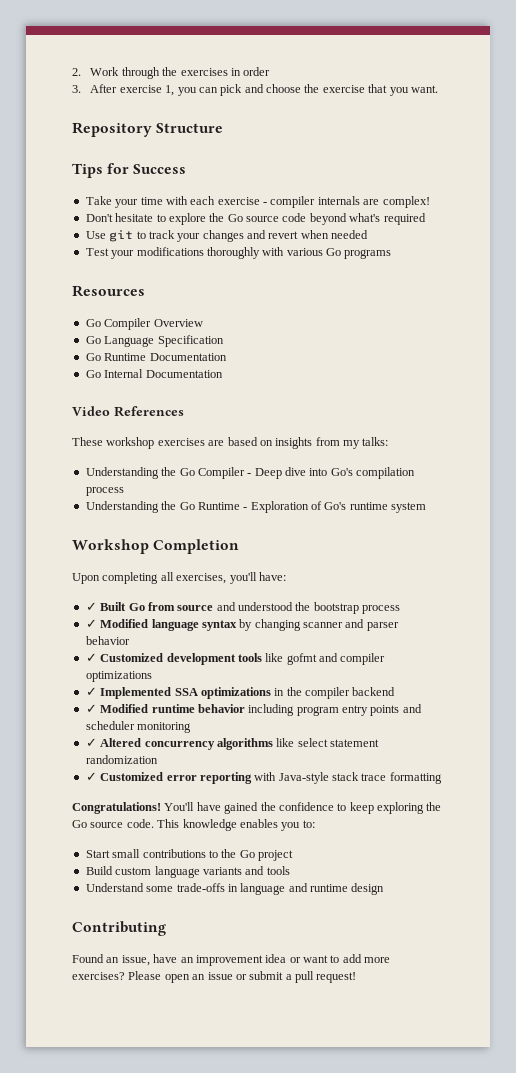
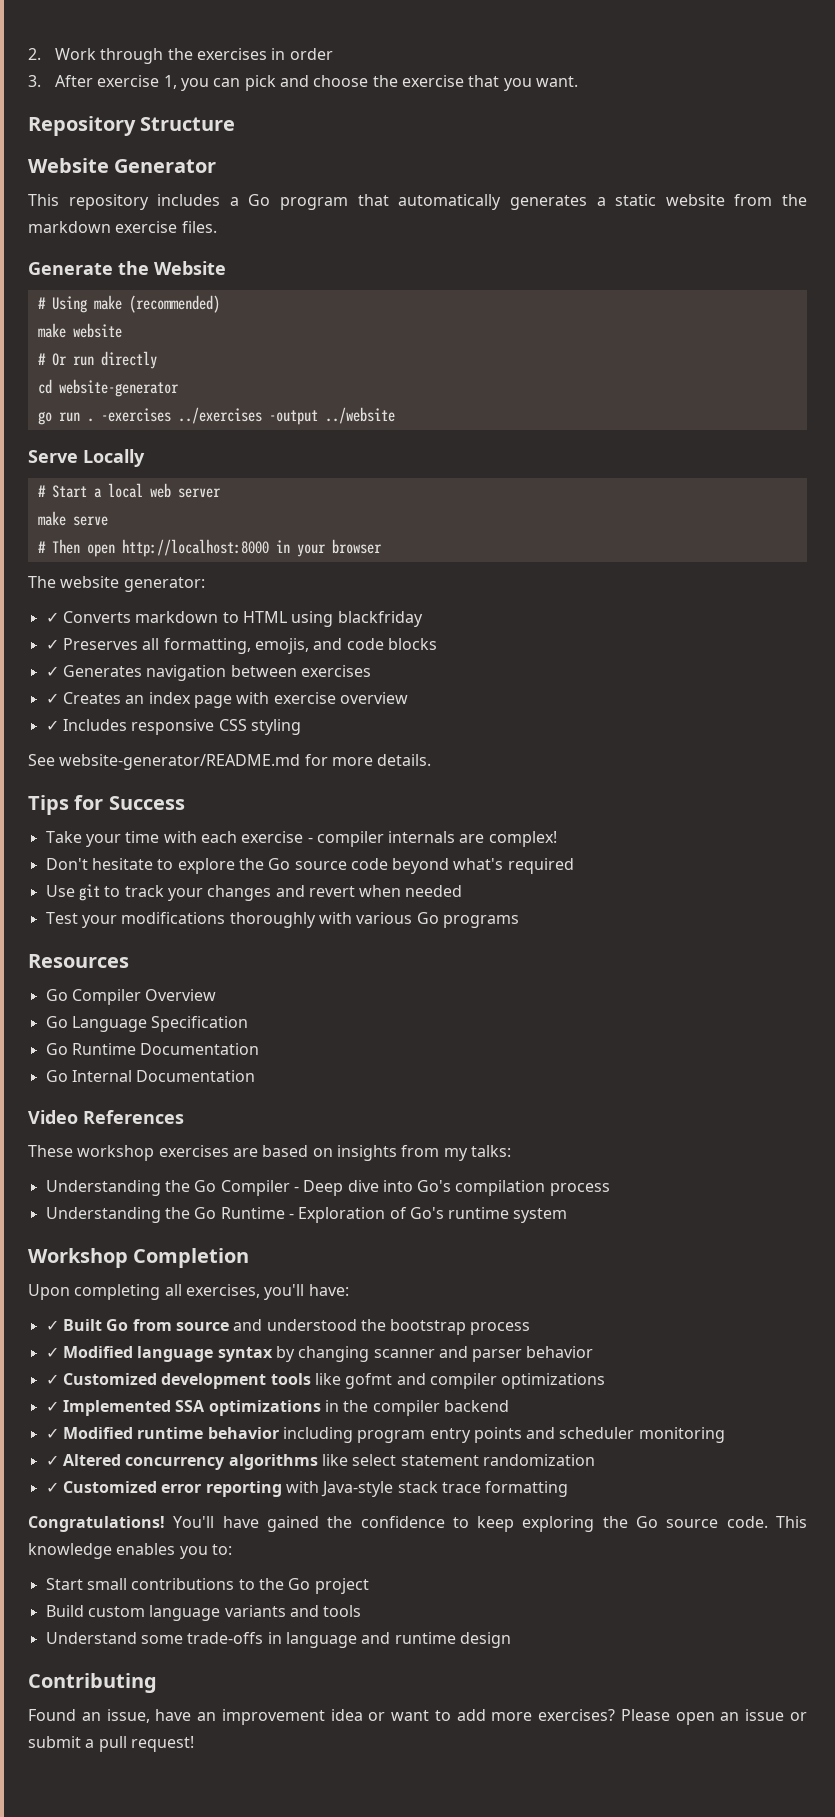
+ Website Generator
+ This repository includes a Go program that automatically generates a static website from the markdown exercise files.
+ Generate the Website
+ # Using make (recommended)
+ make website
+ # Or run directly
+ cd website-generator
+ go run . -exercises ../exercises -output ../website
+ Serve Locally
+ # Start a local web server
+ make serve
+ # Then open http://localhost:8000 in your browser
+ The website generator:
+ ✓ Converts markdown to HTML using blackfriday
+ ✓ Preserves all formatting, emojis, and code blocks
+ ✓ Generates navigation between exercises
+ ✓ Creates an index page with exercise overview
+ ✓ Includes responsive CSS styling
+ See website-generator/README.md for more details.

